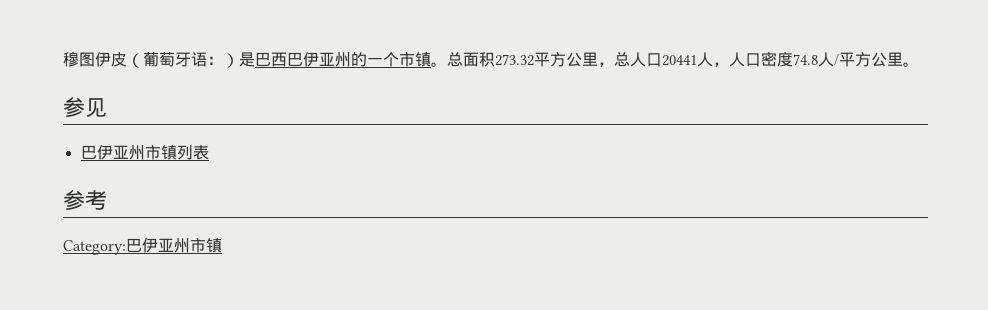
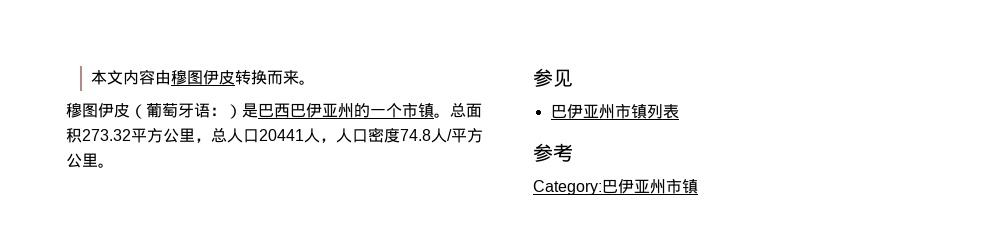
+ 本文内容由穆图伊皮转换而来。

